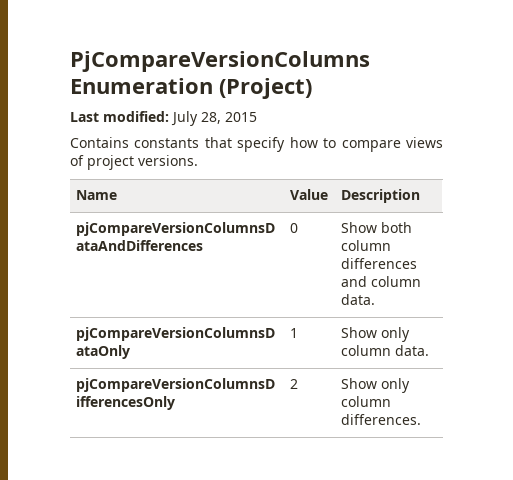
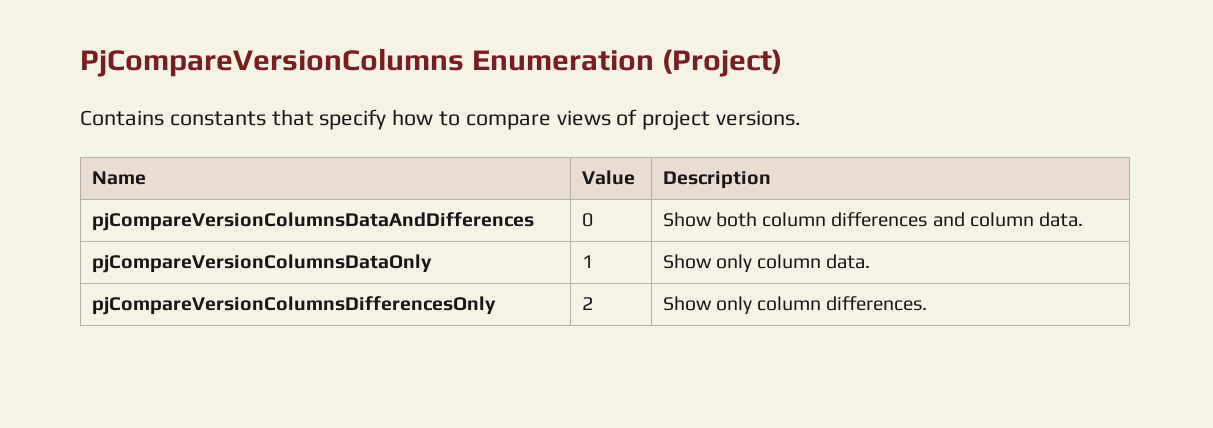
- Last modified: July 28, 2015

